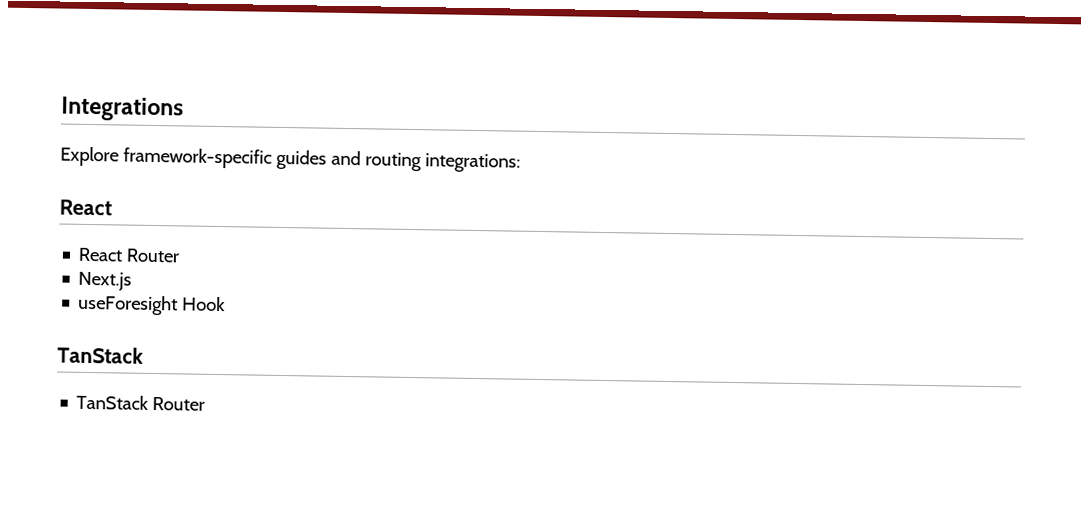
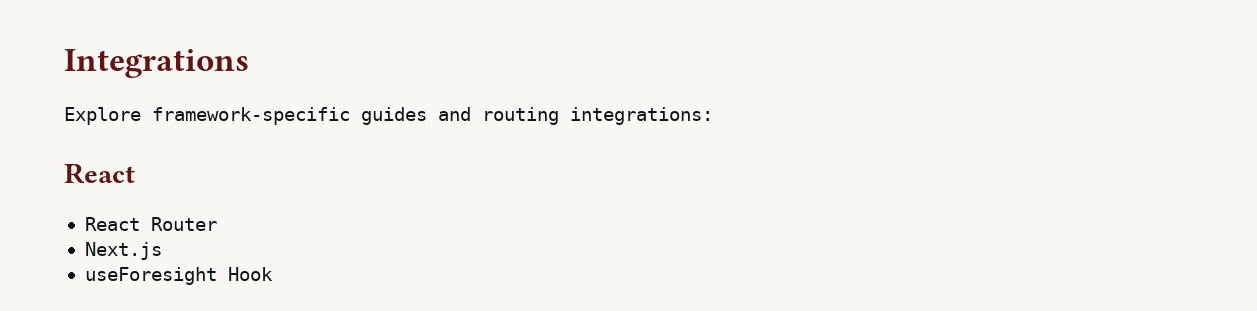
  useForesight Hook
- TanStack
- TanStack Router

